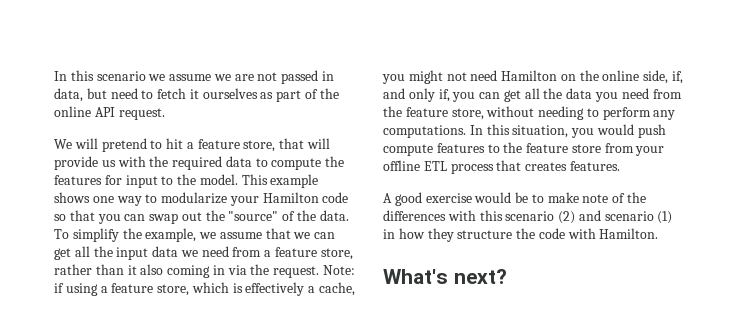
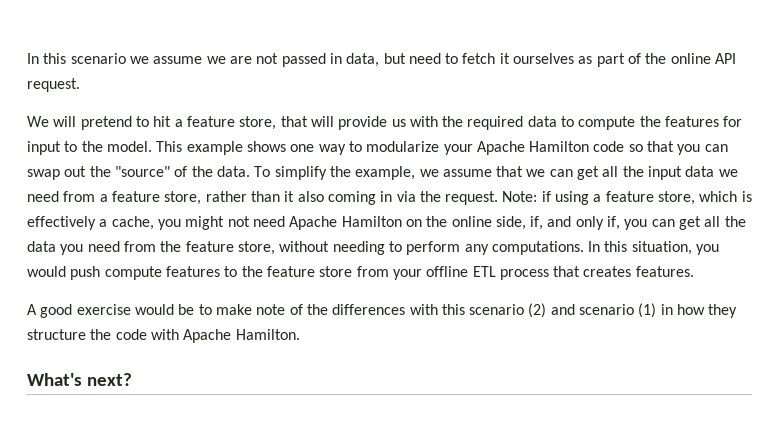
- This example shows one way to modularize your Hamilton code so that you can swap out the "source" of the data.
+ This example shows one way to modularize your Apache Hamilton code so that you can swap out the "source" of the data.
- Note: if using a feature store, which is effectively a cache, you might not need Hamilton on the online side, if, and only if, you can get all the data you need from the feature store, without needing to perform any computations.
+ Note: if using a feature store, which is effectively a cache, you might not need Apache Hamilton on the online side, if, and only if, you can get all the data you need from the feature store, without needing to perform any computations.
- A good exercise would be to make note of the differences with this scenario (2) and scenario (1) in how they structure the code with Hamilton.
+ A good exercise would be to make note of the differences with this scenario (2) and scenario (1) in how they structure the code with Apache Hamilton.

